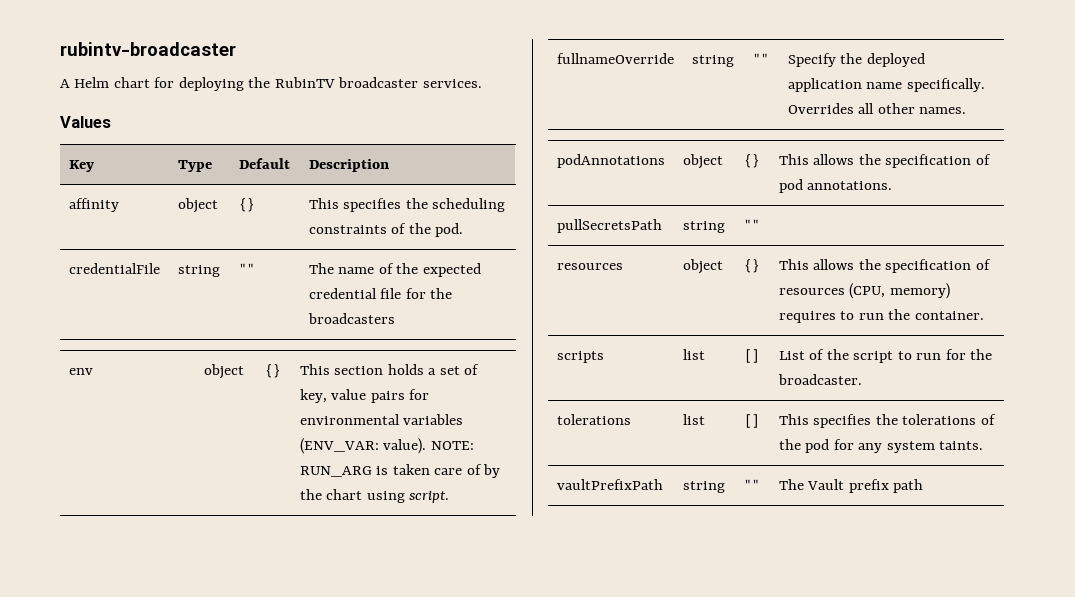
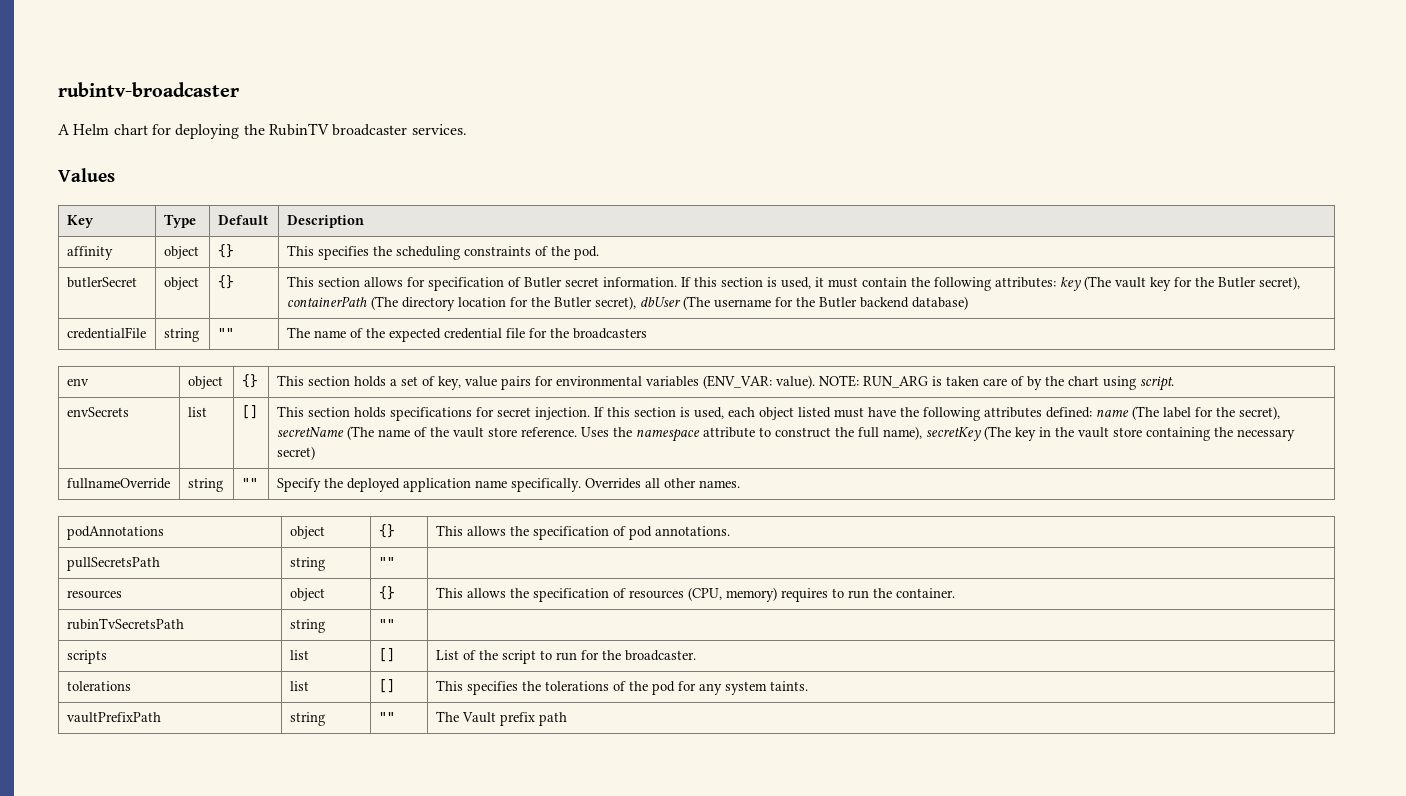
+ butlerSecret | object | {} | This section allows for specification of Butler secret information. If this section is used, it must contain the following attributes: key (The vault key for the Butler secret), containerPath (The directory location for the Butler secret), dbUser (The username for the Butler backend database)
+ envSecrets | list | [] | This section holds specifications for secret injection. If this section is used, each object listed must have the following attributes defined: name (The label for the secret), secretName (The name of the vault store reference. Uses the namespace attribute to construct the full name), secretKey (The key in the vault store containing the necessary secret)
+ rubinTvSecretsPath | string | "" |

